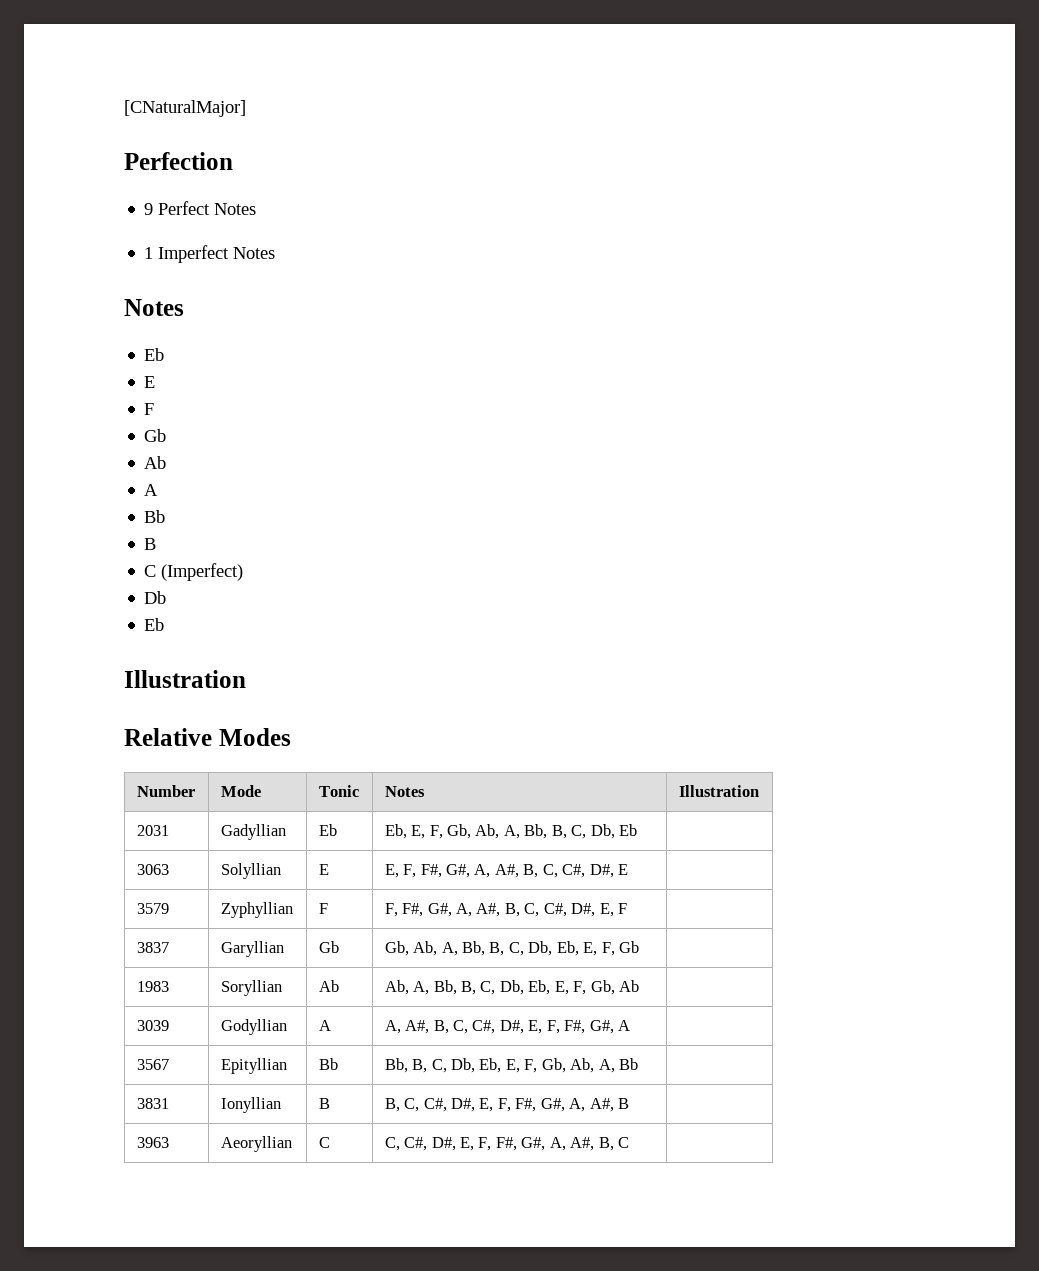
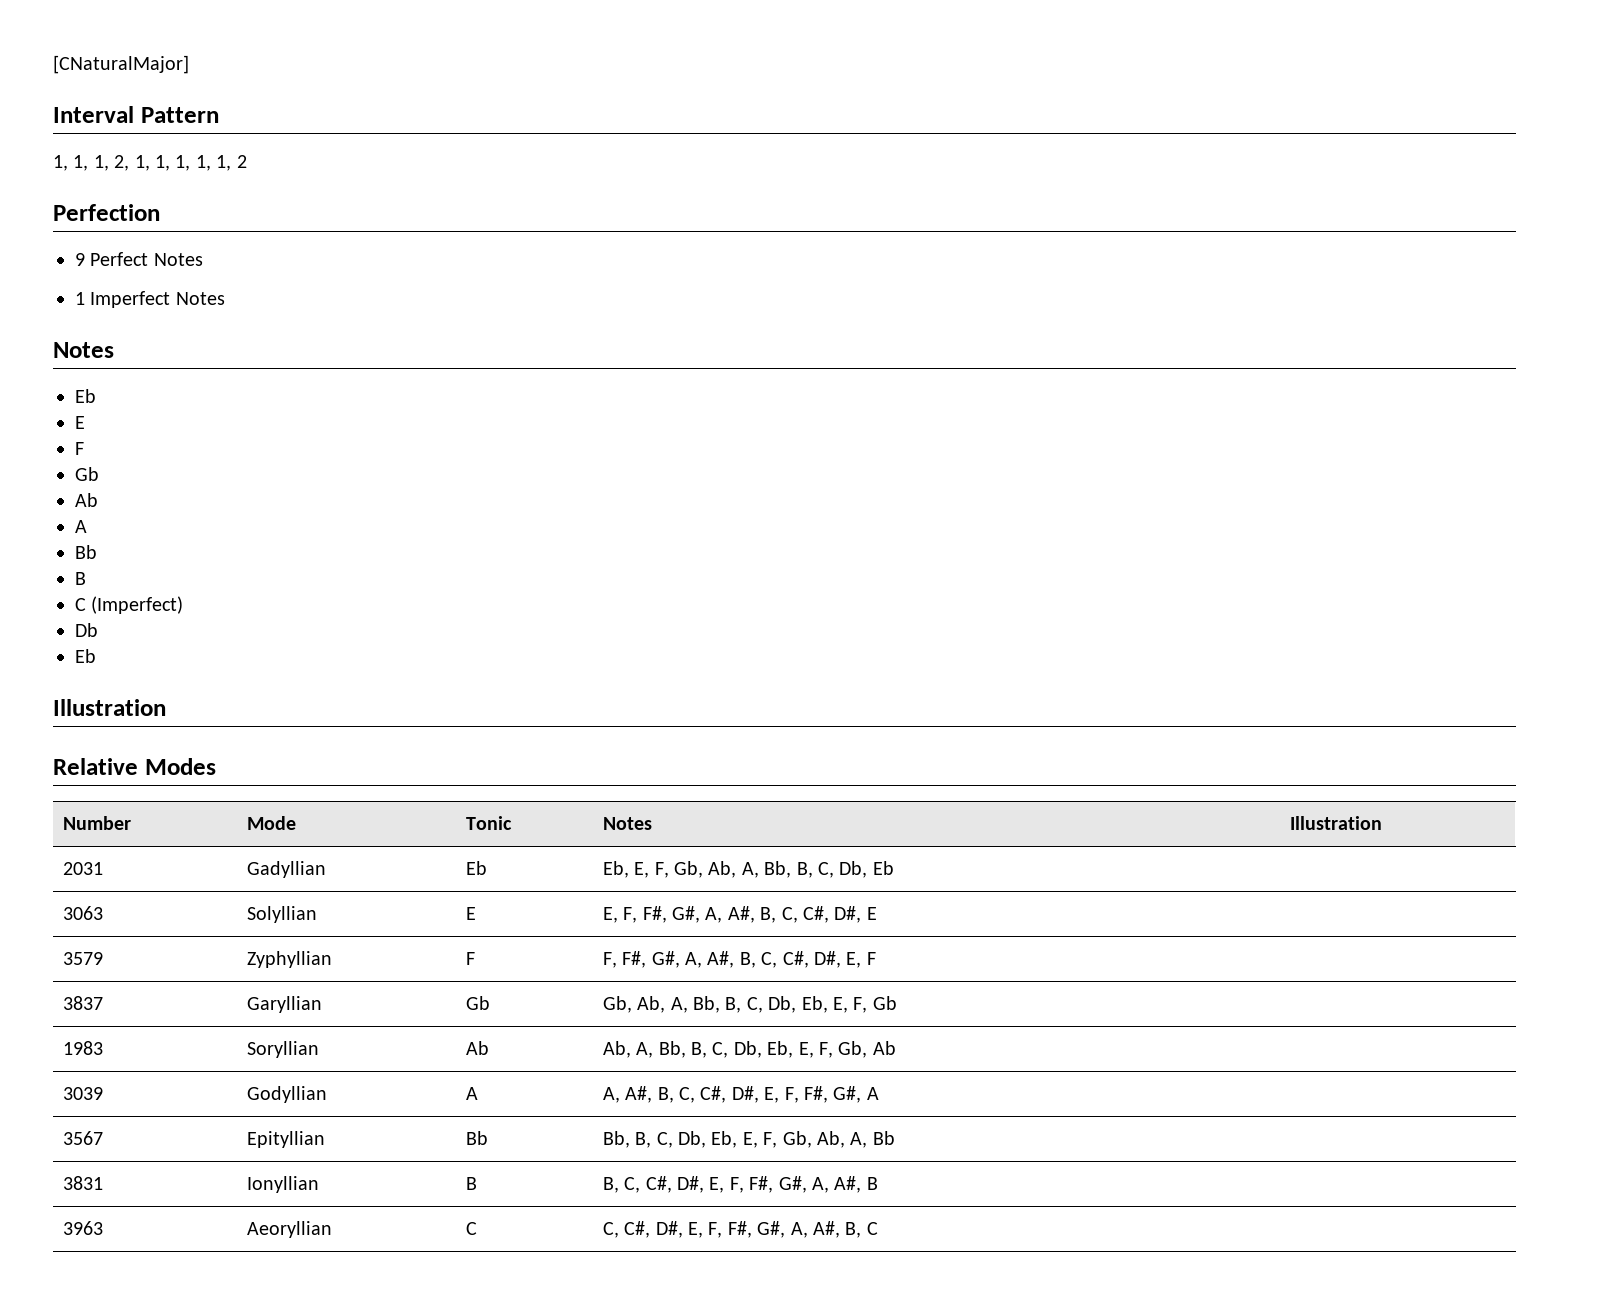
+ Interval Pattern
+ 1, 1, 1, 2, 1, 1, 1, 1, 1, 2

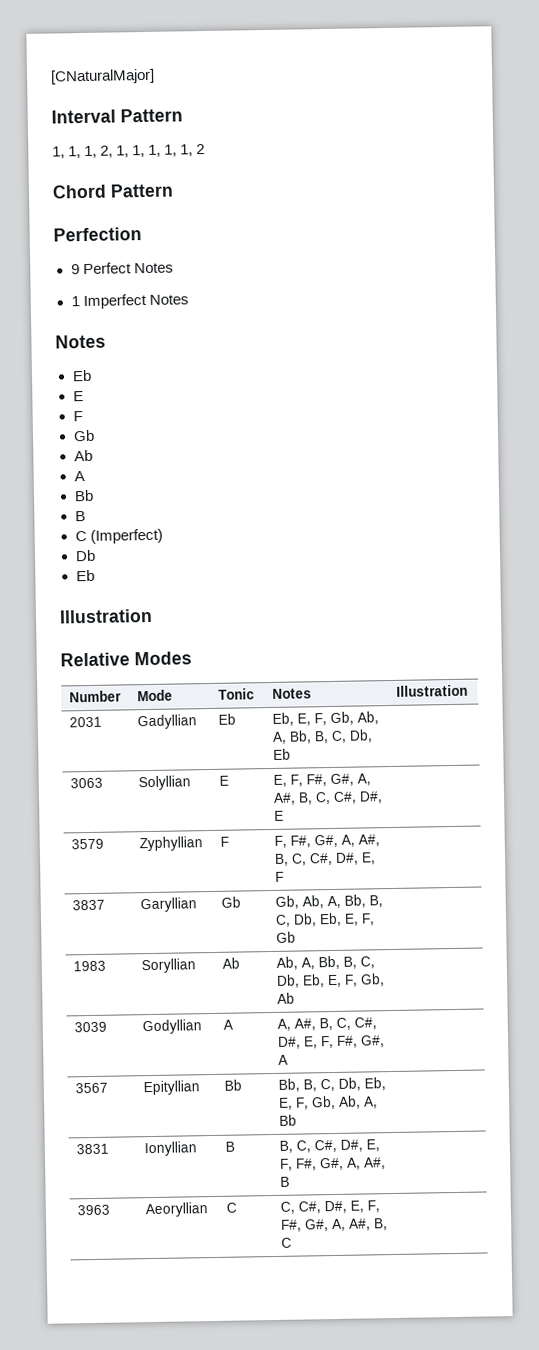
+ Chord Pattern

